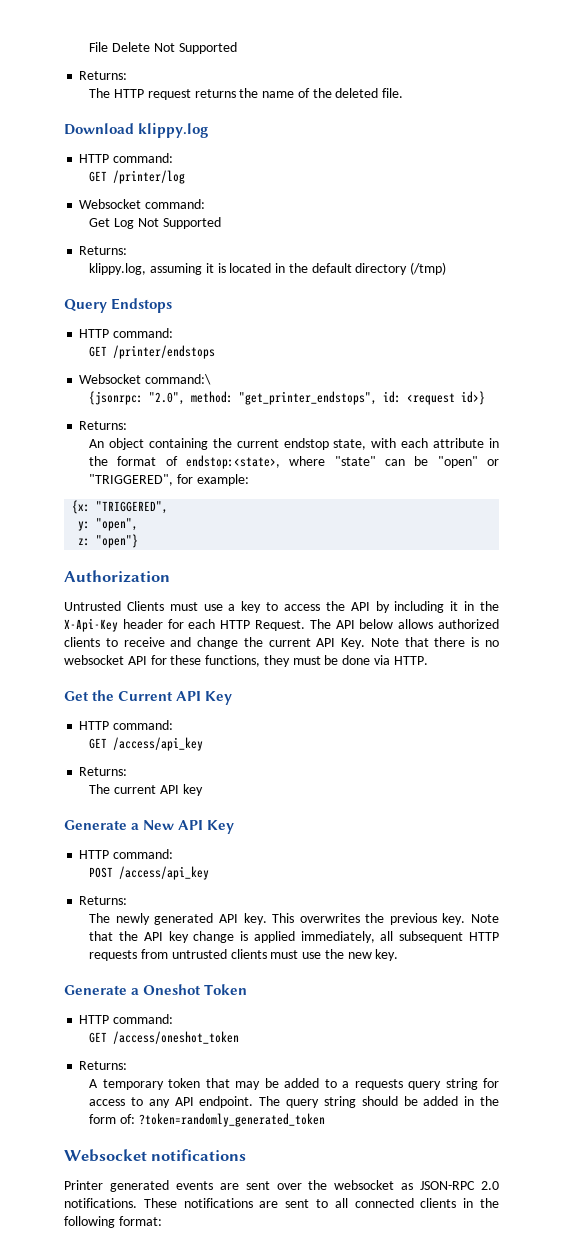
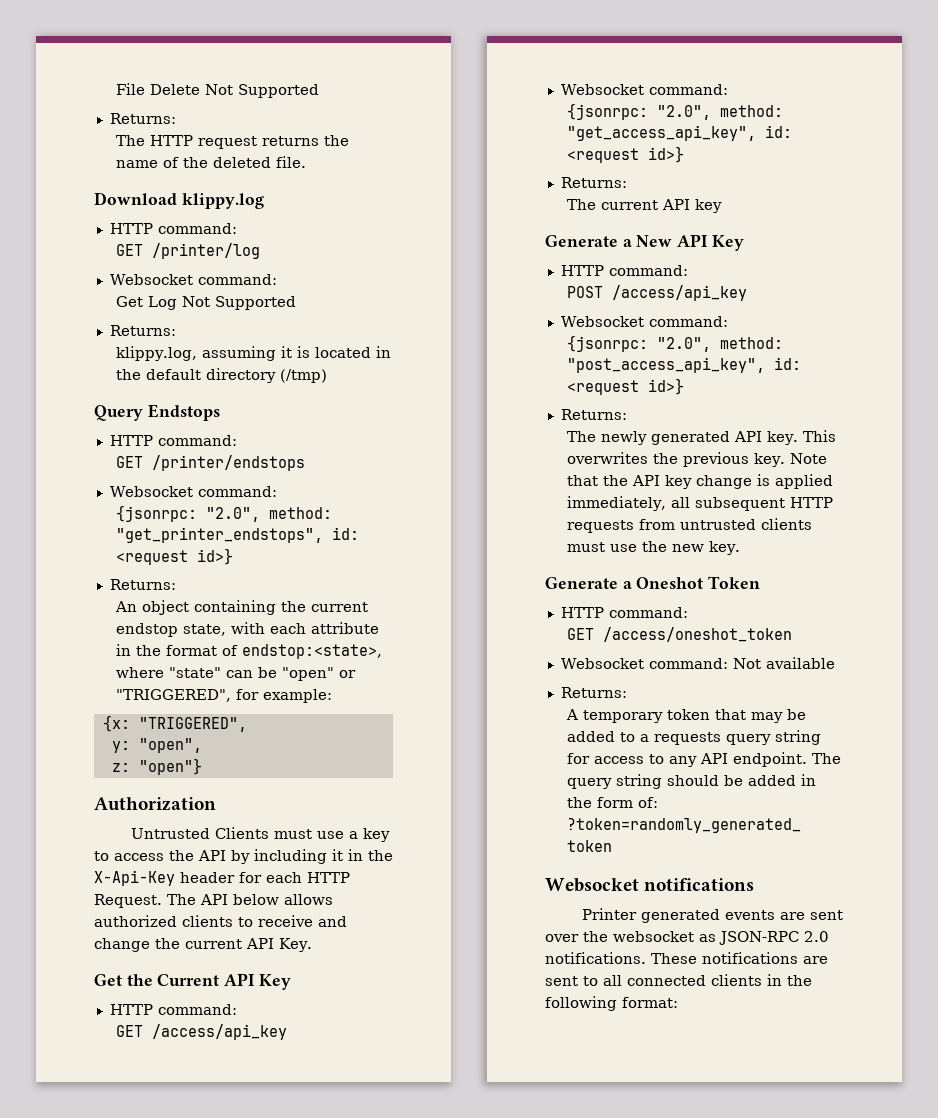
  GET /printer/endstops
- Websocket command:\
+ Websocket command:
- The API below allows authorized clients to receive and change the current API Key. Note that there is no websocket API for these functions, they must be done via HTTP.
+ The API below allows authorized clients to receive and change the current API Key.
  GET /access/api_key
+ Websocket command:
+ {jsonrpc: "2.0", method: "get_access_api_key", id: <request id>}
  POST /access/api_key
+ Websocket command:
+ {jsonrpc: "2.0", method: "post_access_api_key", id: <request id>}
+ Websocket command: Not available

